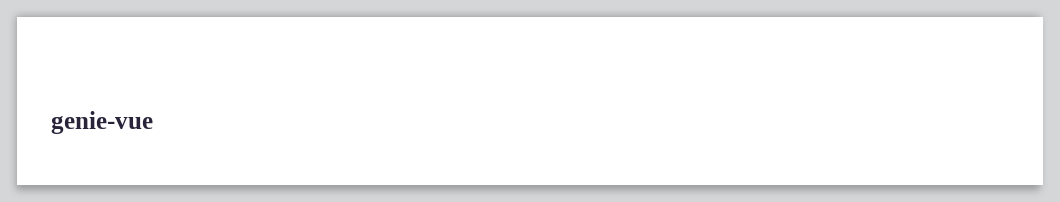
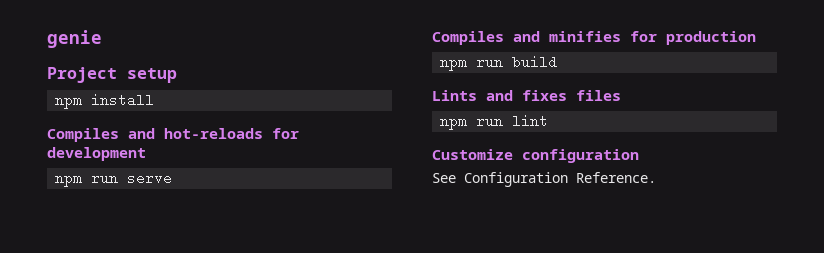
- genie-vue
+ genie
+ Project setup
+ npm install
+ Compiles and hot-reloads for development
+ npm run serve
+ Compiles and minifies for production
+ npm run build
+ Lints and fixes files
+ npm run lint
+ Customize configuration
+ See Configuration Reference.

